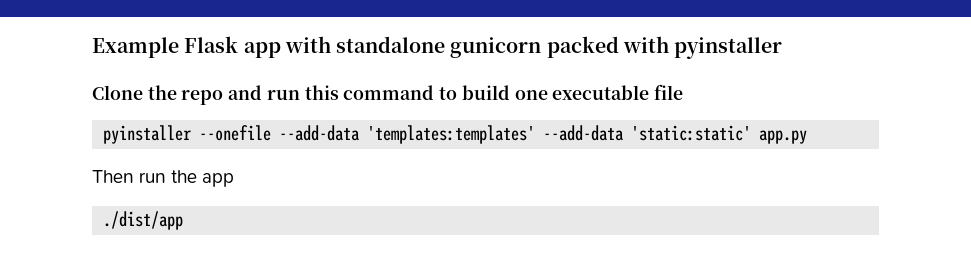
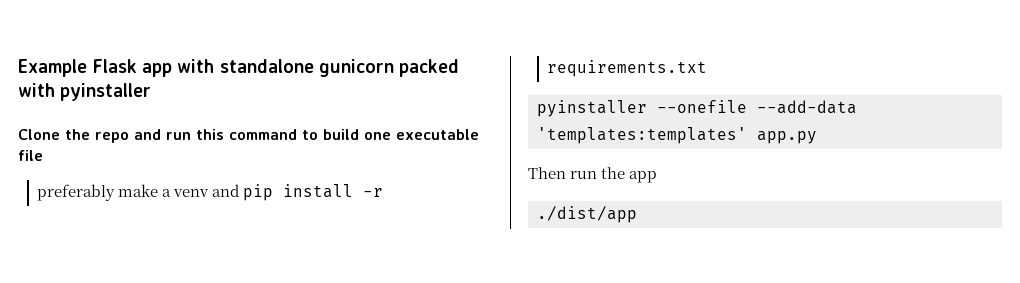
+ preferably make a venv and pip install -r requirements.txt
- pyinstaller --onefile --add-data 'templates:templates' --add-data 'static:static' app.py
+ pyinstaller --onefile --add-data 'templates:templates' app.py

